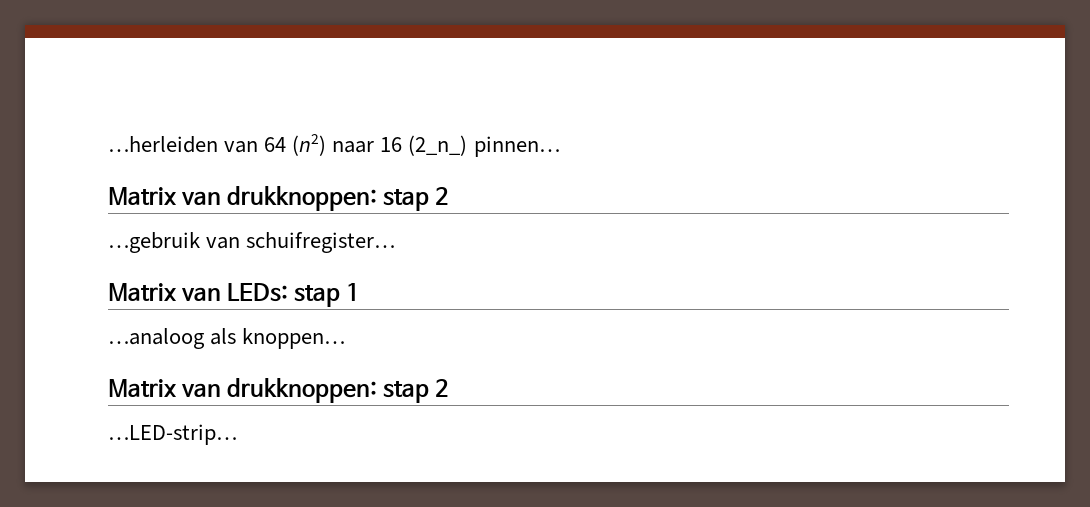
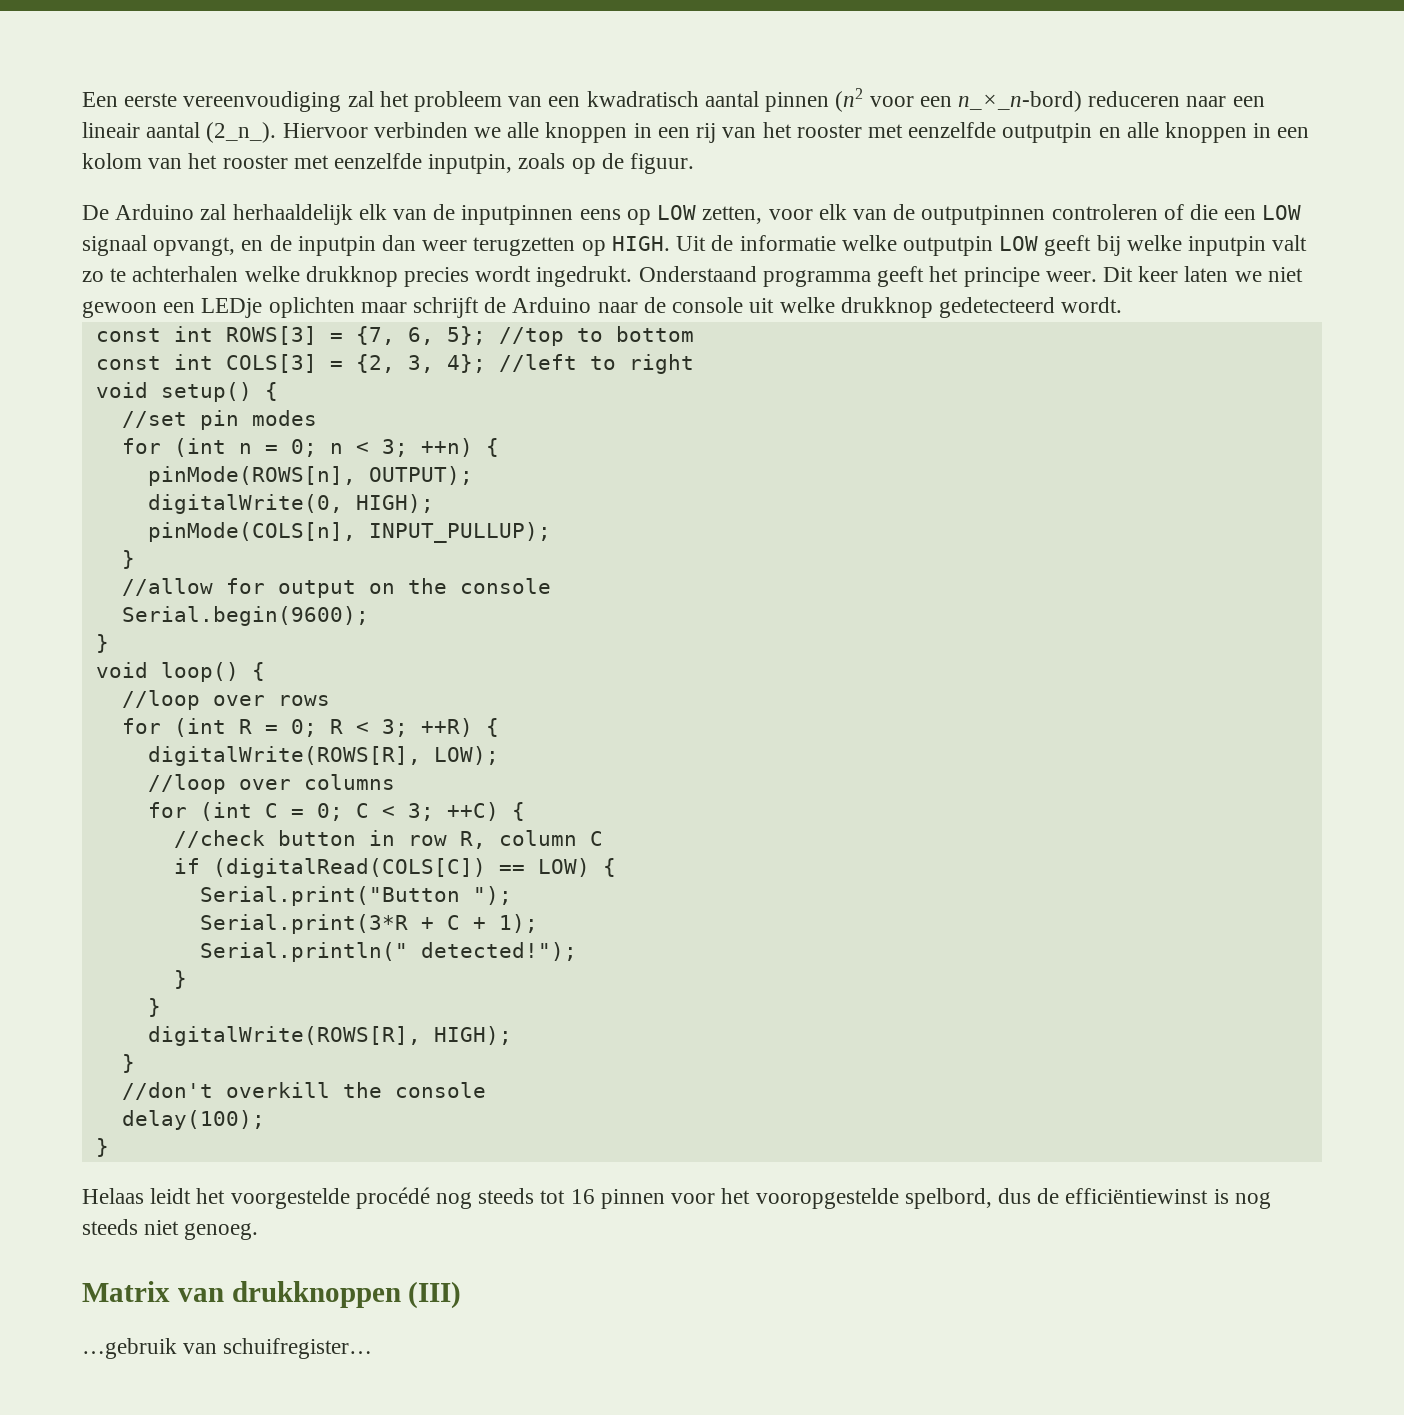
- …herleiden van 64 (n2) naar 16 (2_n_) pinnen…
- Matrix van drukknoppen: stap 2
+ Een eerste vereenvoudiging zal het probleem van een kwadratisch aantal pinnen (n2 voor een n_×_n-bord) reduceren naar een lineair aantal (2_n_). Hiervoor verbinden we alle knoppen in een rij van het rooster met eenzelfde outputpin en alle knoppen in een kolom van het rooster met eenzelfde inputpin, zoals op de figuur.
+ De Arduino zal herhaaldelijk elk van de inputpinnen eens op LOW zetten, voor elk van de outputpinnen controleren of die een LOW signaal opvangt, en de inputpin dan weer terugzetten op HIGH. Uit de informatie welke outputpin LOW geeft bij welke inputpin valt zo te achterhalen welke drukknop precies wordt ingedrukt. Onderstaand programma geeft het principe weer. Dit keer laten we niet gewoon een LEDje oplichten maar schrijft de Arduino naar de console uit welke drukknop gedetecteerd wordt.
+ const int ROWS[3] = {7, 6, 5}; //top to bottom
+ const int COLS[3] = {2, 3, 4}; //left to right
+ void setup() {
+ //set pin modes
+ for (int n = 0; n < 3; ++n) {
+ pinMode(ROWS[n], OUTPUT);
+ digitalWrite(0, HIGH);
+ pinMode(COLS[n], INPUT_PULLUP);
+ }
+ //allow for output on the console
+ Serial.begin(9600);
+ }
+ void loop() {
+ //loop over rows
+ for (int R = 0; R < 3; ++R) {
+ digitalWrite(ROWS[R], LOW);
+ //loop over columns
+ for (int C = 0; C < 3; ++C) {
+ //check button in row R, column C
+ if (digitalRead(COLS[C]) == LOW) {
+ Serial.print("Button ");
+ Serial.print(3*R + C + 1);
+ Serial.println(" detected!");
+ }
+ }
+ digitalWrite(ROWS[R], HIGH);
+ }
+ //don't overkill the console
+ delay(100);
+ }
+ Helaas leidt het voorgestelde procédé nog steeds tot 16 pinnen voor het vooropgestelde spelbord, dus de efficiëntiewinst is nog steeds niet genoeg.
+ Matrix van drukknoppen (III)
- Matrix van LEDs: stap 1
- …analoog als knoppen…
- Matrix van drukknoppen: stap 2
- …LED-strip…

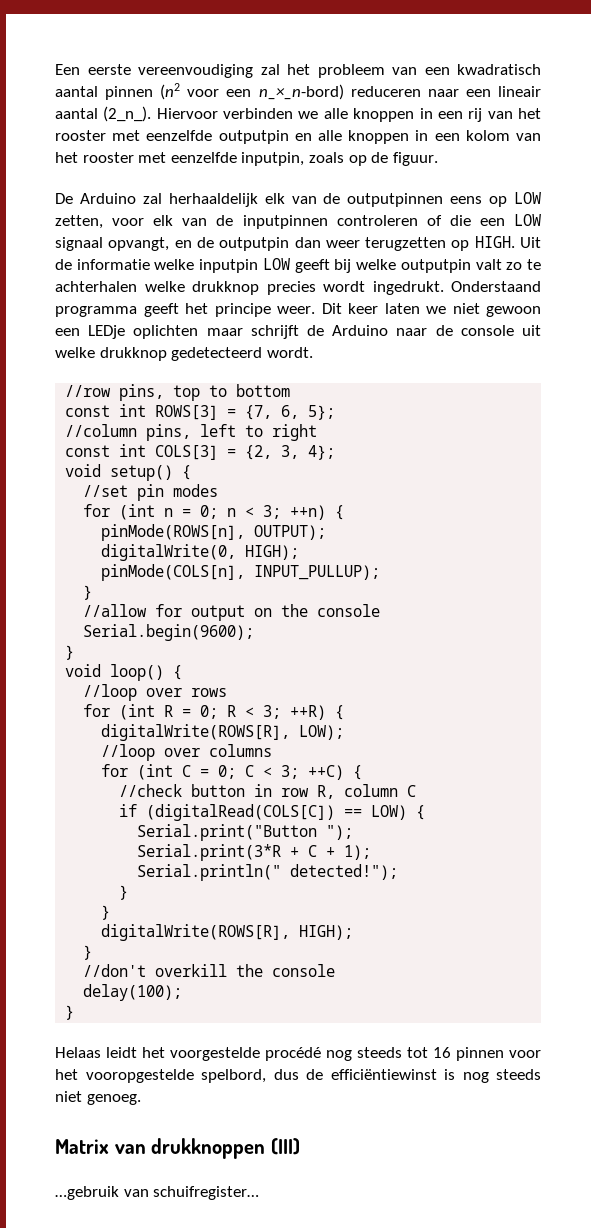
- De Arduino zal herhaaldelijk elk van de inputpinnen eens op LOW zetten, voor elk van de outputpinnen controleren of die een LOW signaal opvangt, en de inputpin dan weer terugzetten op HIGH.
+ De Arduino zal herhaaldelijk elk van de outputpinnen eens op LOW zetten, voor elk van de inputpinnen controleren of die een LOW signaal opvangt, en de outputpin dan weer terugzetten op HIGH.
- Uit de informatie welke outputpin LOW geeft bij welke inputpin valt zo te achterhalen welke drukknop precies wordt ingedrukt.
+ Uit de informatie welke inputpin LOW geeft bij welke outputpin valt zo te achterhalen welke drukknop precies wordt ingedrukt.
+ //row pins, top to bottom
- const int ROWS[3] = {7, 6, 5}; //top to bottom
+ const int ROWS[3] = {7, 6, 5};
+ //column pins, left to right
- const int COLS[3] = {2, 3, 4}; //left to right
+ const int COLS[3] = {2, 3, 4};

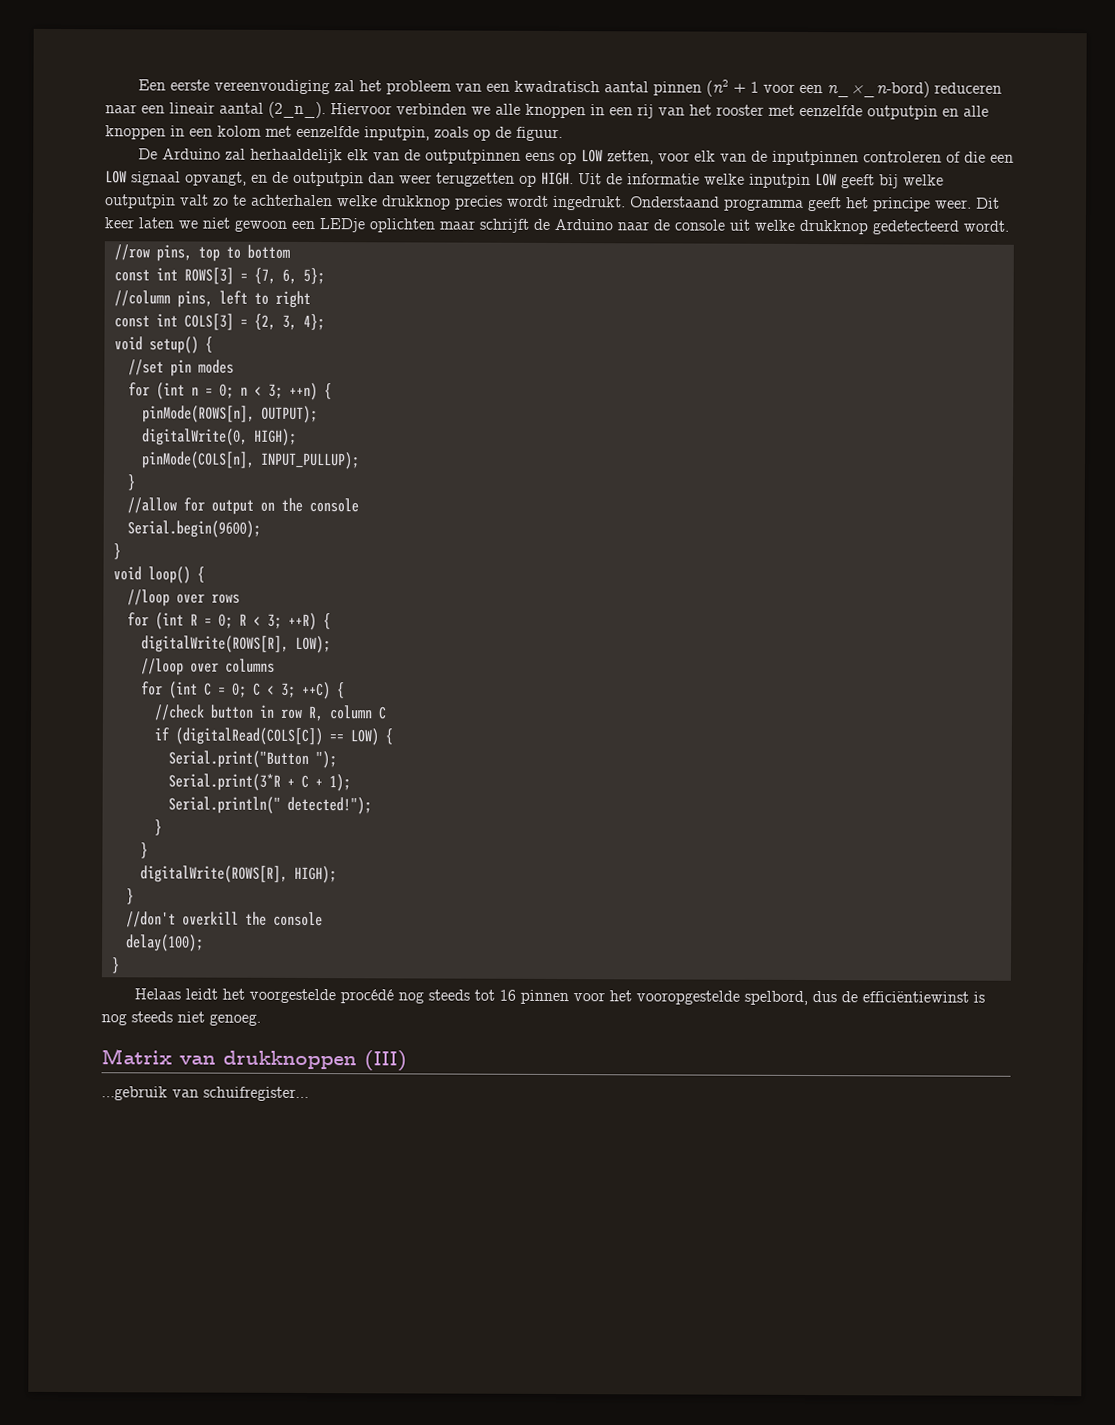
- Een eerste vereenvoudiging zal het probleem van een kwadratisch aantal pinnen (n2 voor een n_×_n-bord) reduceren naar een lineair aantal (2_n_).
+ Een eerste vereenvoudiging zal het probleem van een kwadratisch aantal pinnen (n2 + 1 voor een n_×_n-bord) reduceren naar een lineair aantal (2_n_).
- Hiervoor verbinden we alle knoppen in een rij van het rooster met eenzelfde outputpin en alle knoppen in een kolom van het rooster met eenzelfde inputpin, zoals op de figuur.
+ Hiervoor verbinden we alle knoppen in een rij van het rooster met eenzelfde outputpin en alle knoppen in een kolom met eenzelfde inputpin, zoals op de figuur.

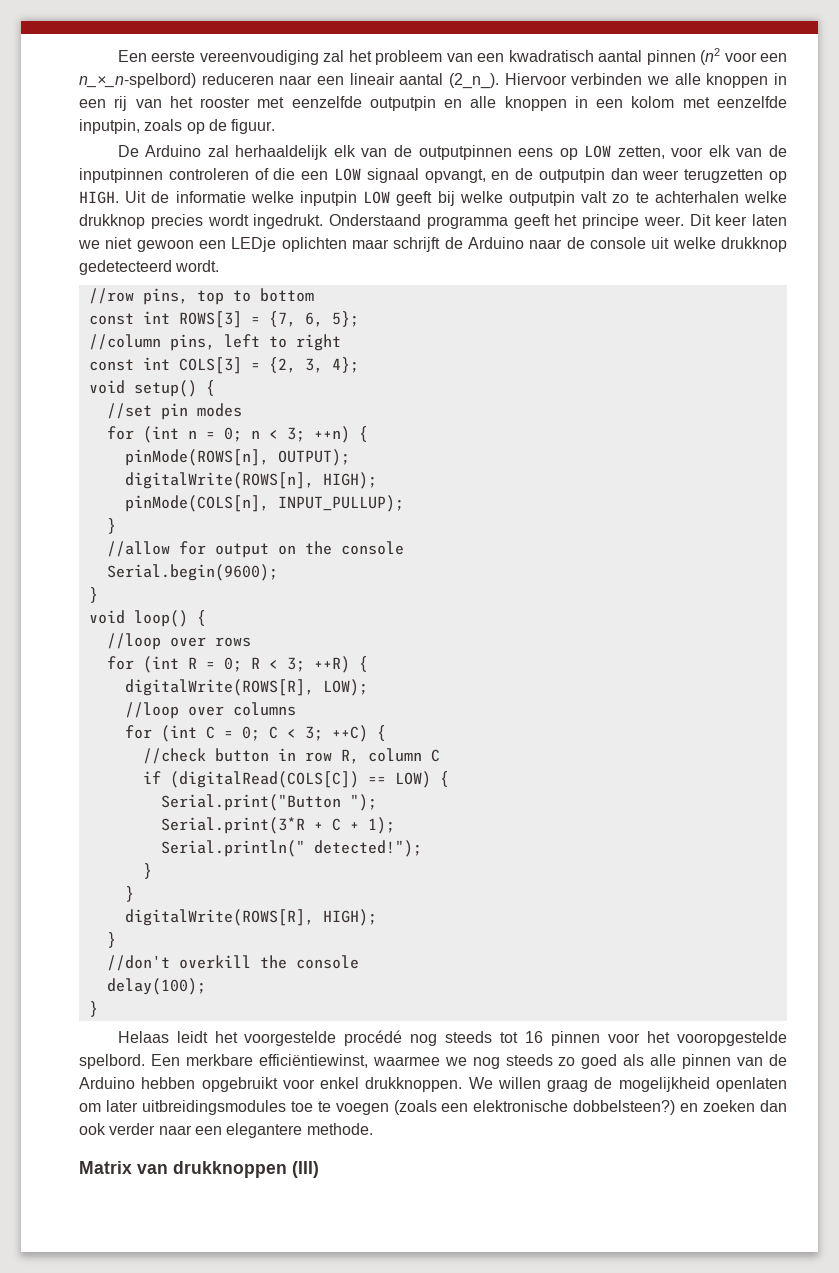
- Een eerste vereenvoudiging zal het probleem van een kwadratisch aantal pinnen (n2 + 1 voor een n_×_n-bord) reduceren naar een lineair aantal (2_n_).
+ Een eerste vereenvoudiging zal het probleem van een kwadratisch aantal pinnen (n2 voor een n_×_n-spelbord) reduceren naar een lineair aantal (2_n_).
- digitalWrite(0, HIGH);
+ digitalWrite(ROWS[n], HIGH);
- Helaas leidt het voorgestelde procédé nog steeds tot 16 pinnen voor het vooropgestelde spelbord, dus de efficiëntiewinst is nog steeds niet genoeg.
+ Helaas leidt het voorgestelde procédé nog steeds tot 16 pinnen voor het vooropgestelde spelbord. Een merkbare efficiëntiewinst, waarmee we nog steeds zo goed als alle pinnen van de Arduino hebben opgebruikt voor enkel drukknoppen. We willen graag de mogelijkheid openlaten om later uitbreidingsmodules toe te voegen (zoals een elektronische dobbelsteen?) en zoeken dan ook verder naar een elegantere methode.
- …gebruik van schuifregister…

